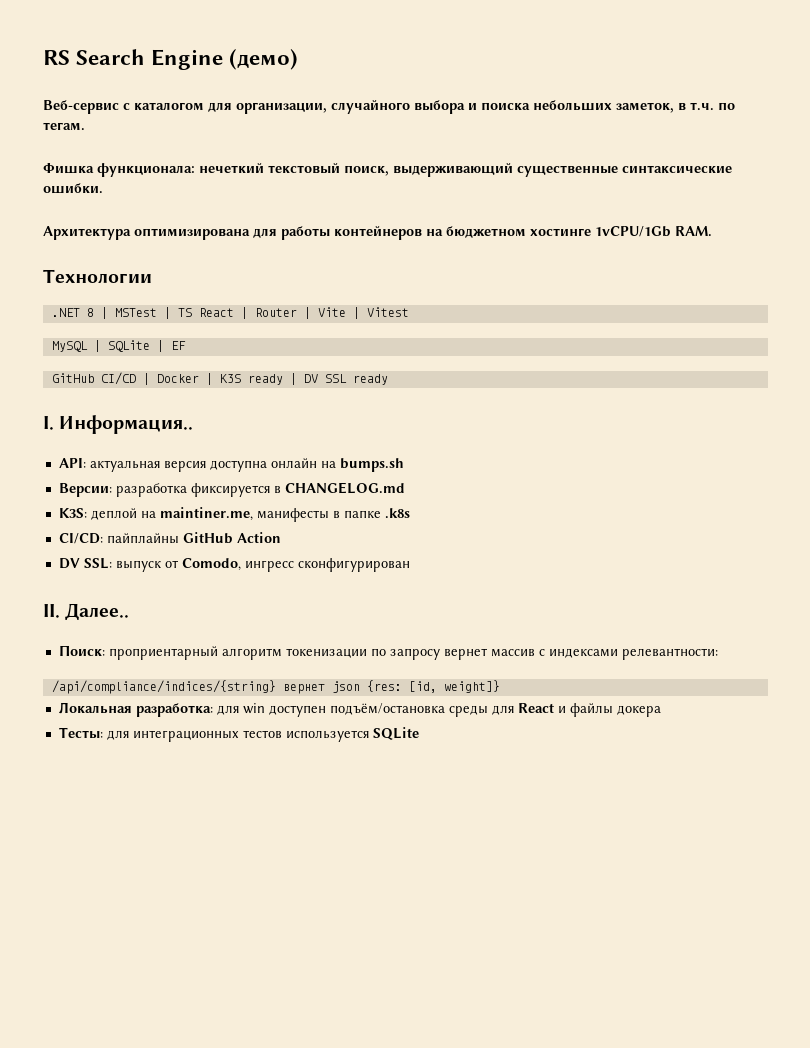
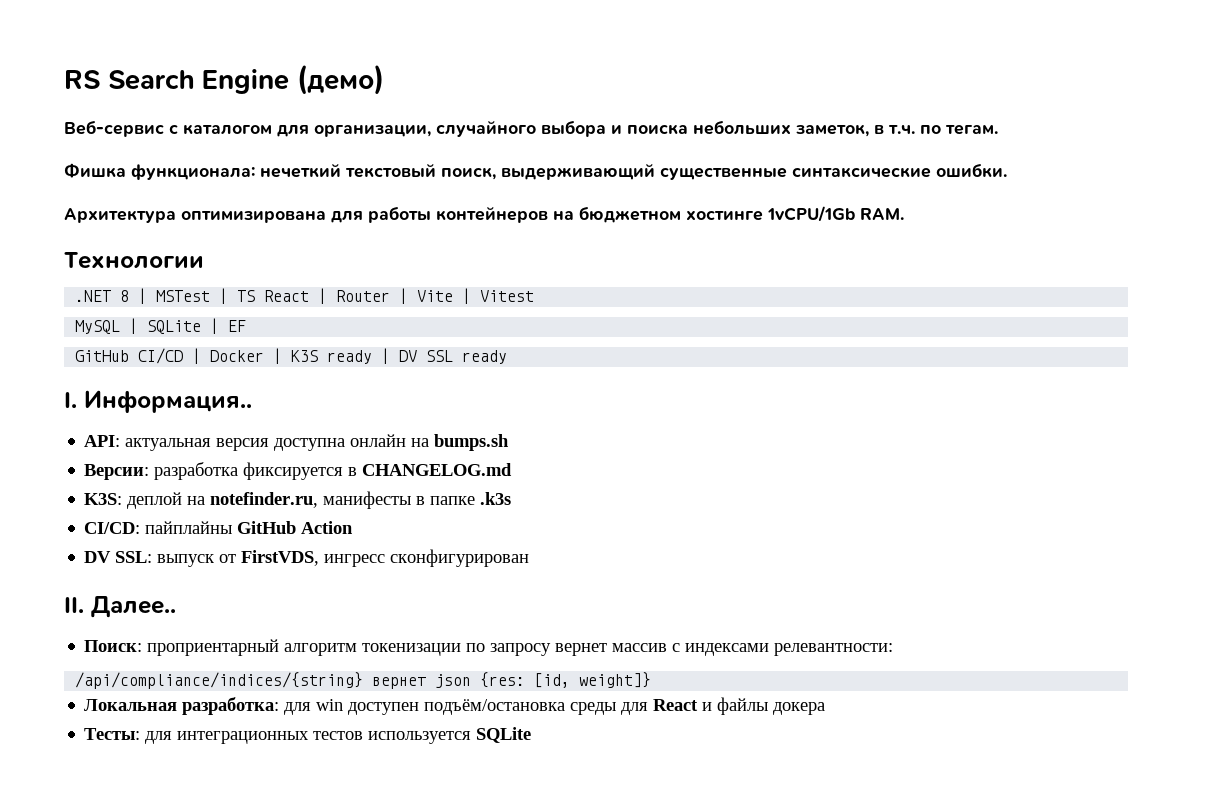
- K3S: деплой на maintiner.me, манифесты в папке .k8s
+ K3S: деплой на notefinder.ru, манифесты в папке .k3s
- DV SSL: выпуск от Comodo, ингресс сконфигурирован
+ DV SSL: выпуск от FirstVDS, ингресс сконфигурирован

